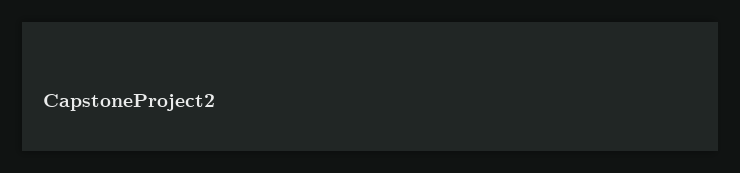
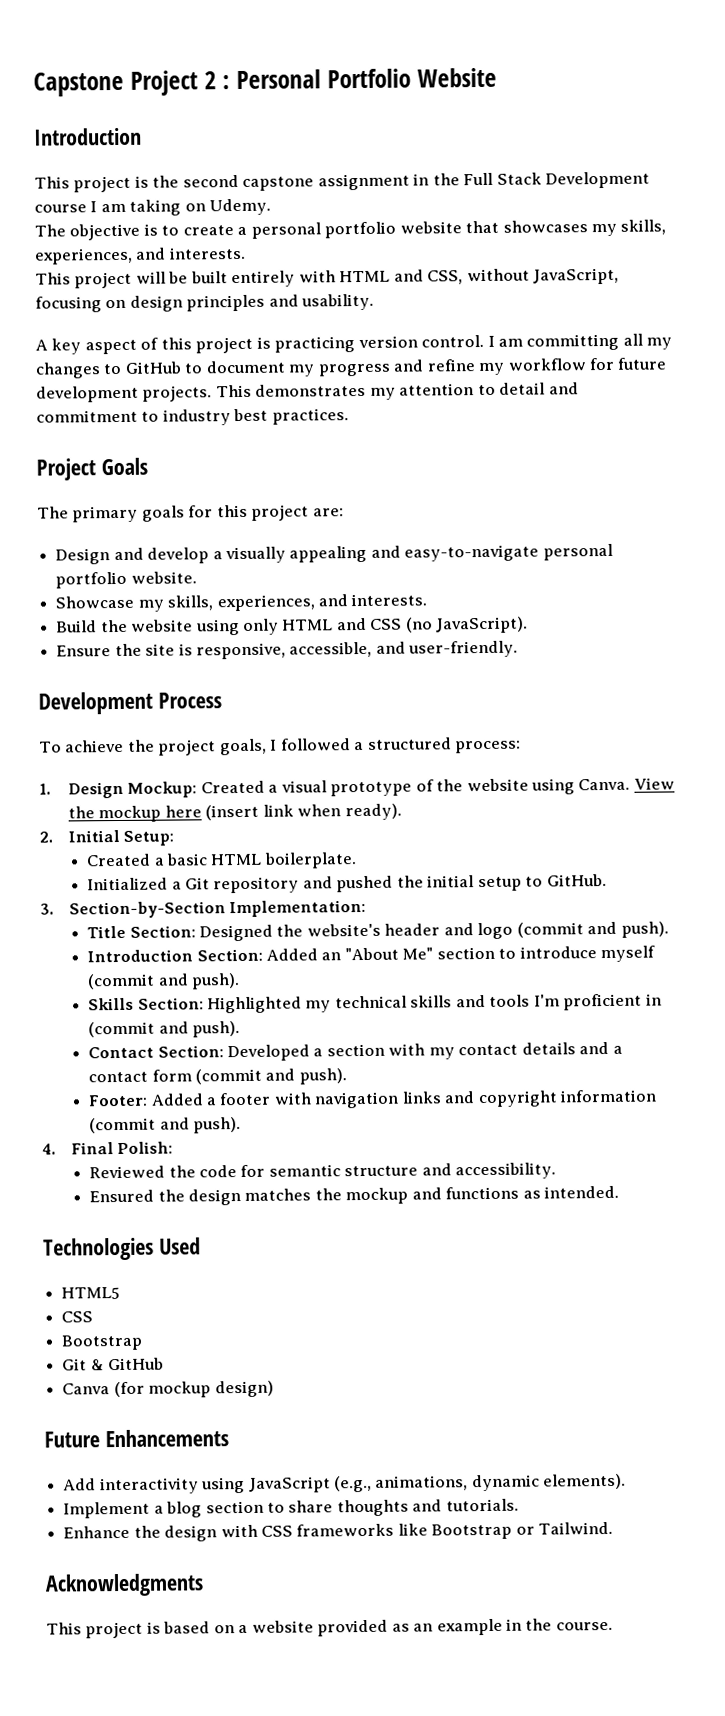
- CapstoneProject2
+ Capstone Project 2 : Personal Portfolio Website
+ Introduction
+ This project is the second capstone assignment in the Full Stack Development course I am taking on Udemy.
+ The objective is to create a personal portfolio website that showcases my skills, experiences, and interests.
+ This project will be built entirely with HTML and CSS, without JavaScript, focusing on design principles and usability.
+ A key aspect of this project is practicing version control. I am committing all my changes to GitHub to document my progress and refine my workflow for future development projects. This demonstrates my attention to detail and commitment to industry best practices.
+ Project Goals
+ The primary goals for this project are:
+ Design and develop a visually appealing and easy-to-navigate personal portfolio website.
+ Showcase my skills, experiences, and interests.
+ Build the website using only HTML and CSS (no JavaScript).
+ Ensure the site is responsive, accessible, and user-friendly.
+ Development Process
+ To achieve the project goals, I followed a structured process:
+ 1. Design Mockup: Created a visual prototype of the website using Canva. View the mockup here (insert link when ready).
+ 2. Initial Setup:
+ Created a basic HTML boilerplate.
+ Initialized a Git repository and pushed the initial setup to GitHub.
+ 3. Section-by-Section Implementation:
+ Title Section: Designed the website's header and logo (commit and push).
+ Introduction Section: Added an "About Me" section to introduce myself (commit and push).
+ Skills Section: Highlighted my technical skills and tools I'm proficient in (commit and push).
+ Contact Section: Developed a section with my contact details and a contact form (commit and push).
+ Footer: Added a footer with navigation links and copyright information (commit and push).
+ 4. Final Polish:
+ Reviewed the code for semantic structure and accessibility.
+ Ensured the design matches the mockup and functions as intended.
+ Technologies Used
+ HTML5
+ CSS
+ Bootstrap
+ Git & GitHub
+ Canva (for mockup design)
+ Future Enhancements
+ Add interactivity using JavaScript (e.g., animations, dynamic elements).
+ Implement a blog section to share thoughts and tutorials.
+ Enhance the design with CSS frameworks like Bootstrap or Tailwind.
+ Acknowledgments
+ This project is based on a website provided as an example in the course.

